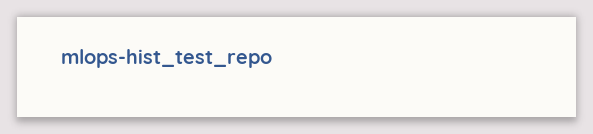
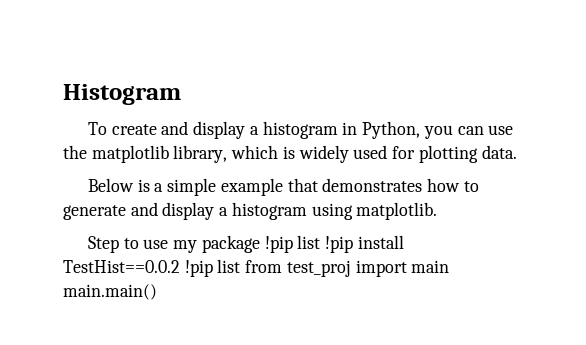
- mlops-hist_test_repo
+ Histogram
+ To create and display a histogram in Python, you can use the matplotlib library, which is widely used for plotting data.
+ Below is a simple example that demonstrates how to generate and display a histogram using matplotlib.
+ Step to use my package !pip list !pip install TestHist==0.0.2 !pip list from test_proj import main main.main()

